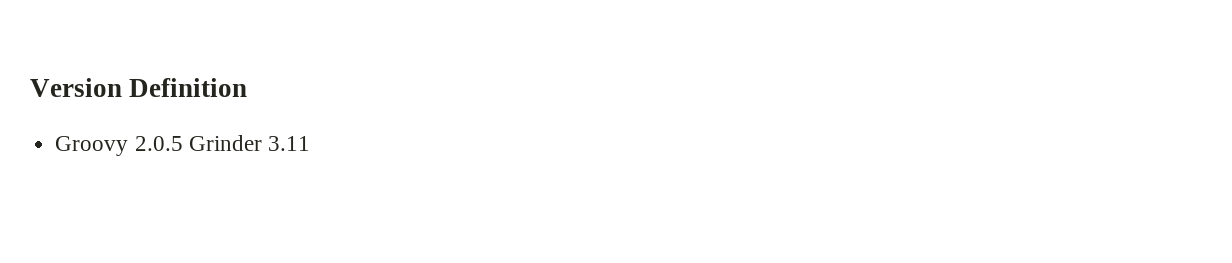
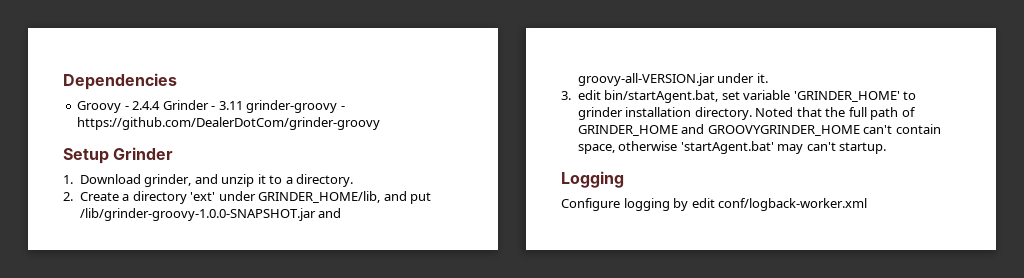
- Version Definition
+ Dependencies
- Groovy 2.0.5 Grinder 3.11
+ Groovy - 2.4.4 Grinder - 3.11 grinder-groovy - https://github.com/DealerDotCom/grinder-groovy
+ Setup Grinder
+ 1. Download grinder, and unzip it to a directory.
+ 2. Create a directory 'ext' under GRINDER_HOME/lib, and put /lib/grinder-groovy-1.0.0-SNAPSHOT.jar and groovy-all-VERSION.jar under it.
+ 3. edit bin/startAgent.bat, set variable 'GRINDER_HOME' to grinder installation directory. Noted that the full path of GRINDER_HOME and GROOVYGRINDER_HOME can't contain space, otherwise 'startAgent.bat' may can't startup.
+ Logging
+ Configure logging by edit conf/logback-worker.xml

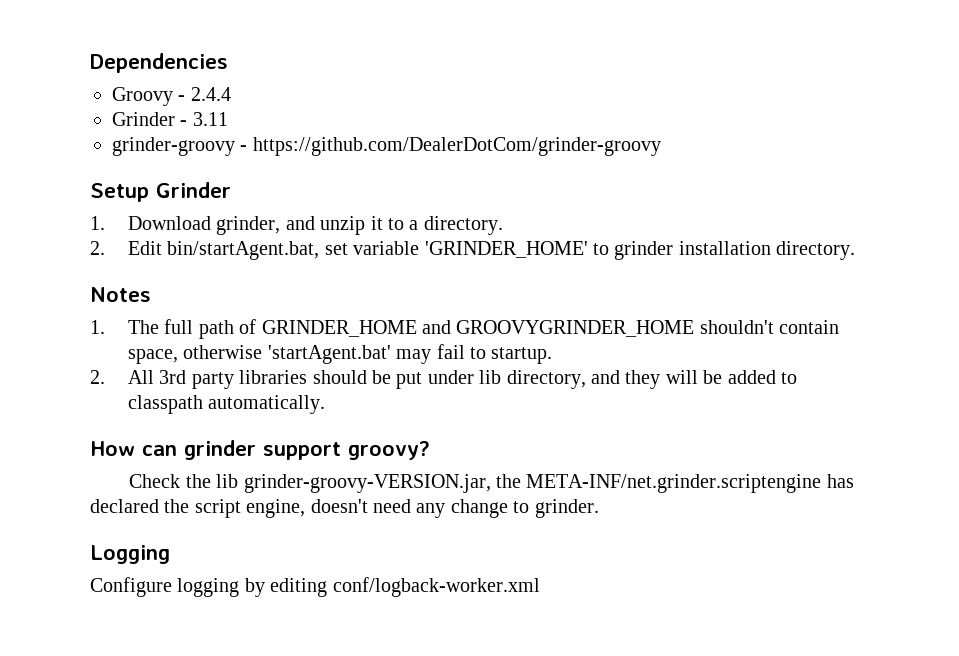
- Groovy - 2.4.4 Grinder - 3.11 grinder-groovy - https://github.com/DealerDotCom/grinder-groovy
+ Groovy - 2.4.4
+ Grinder - 3.11
+ grinder-groovy - https://github.com/DealerDotCom/grinder-groovy
- 2. Create a directory 'ext' under GRINDER_HOME/lib, and put /lib/grinder-groovy-1.0.0-SNAPSHOT.jar and groovy-all-VERSION.jar under it.
- 3. edit bin/startAgent.bat, set variable 'GRINDER_HOME' to grinder installation directory. Noted that the full path of GRINDER_HOME and GROOVYGRINDER_HOME can't contain space, otherwise 'startAgent.bat' may can't startup.
+ 2. Edit bin/startAgent.bat, set variable 'GRINDER_HOME' to grinder installation directory.
+ Notes
+ 1. The full path of GRINDER_HOME and GROOVYGRINDER_HOME shouldn't contain space, otherwise 'startAgent.bat' may fail to startup.
+ 2. All 3rd party libraries should be put under lib directory, and they will be added to classpath automatically.
+ How can grinder support groovy?
+ Check the lib grinder-groovy-VERSION.jar, the META-INF/net.grinder.scriptengine has declared the script engine, doesn't need any change to grinder.
- Configure logging by edit conf/logback-worker.xml
+ Configure logging by editing conf/logback-worker.xml

